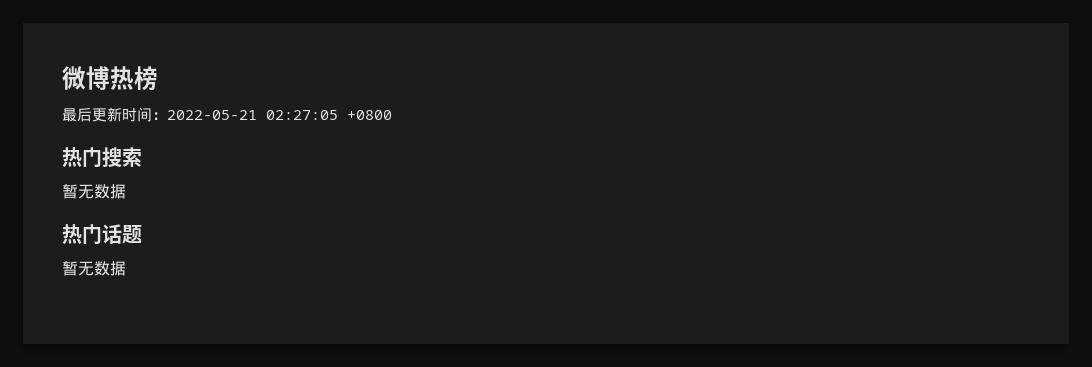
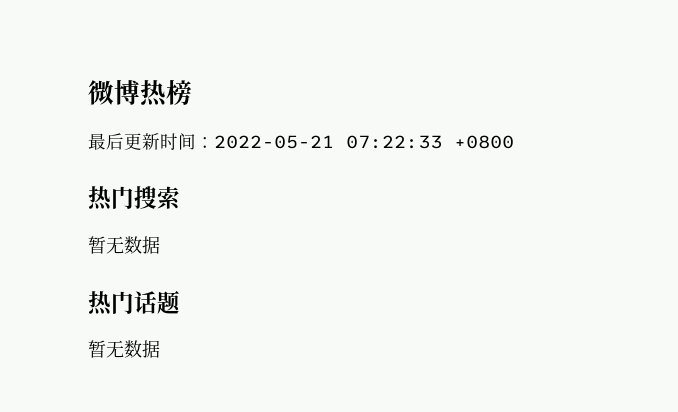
- 最后更新时间：2022-05-21 02:27:05 +0800
+ 最后更新时间：2022-05-21 07:22:33 +0800

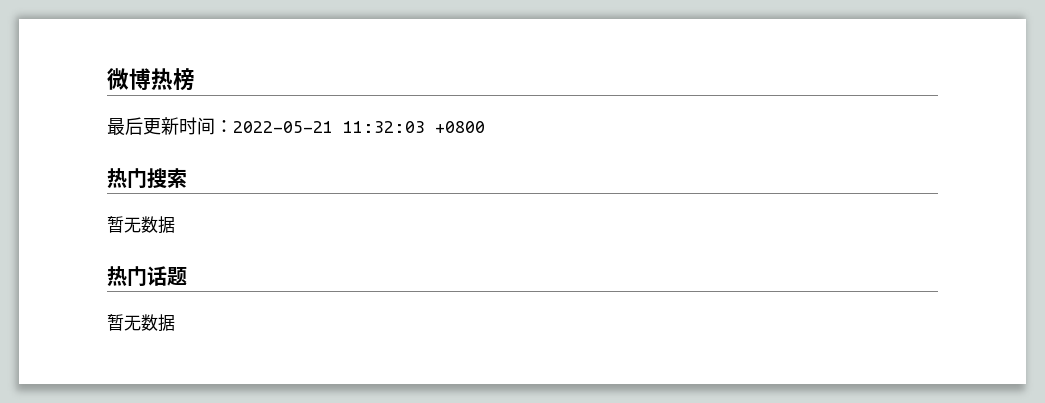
- 最后更新时间：2022-05-21 07:22:33 +0800
+ 最后更新时间：2022-05-21 11:32:03 +0800

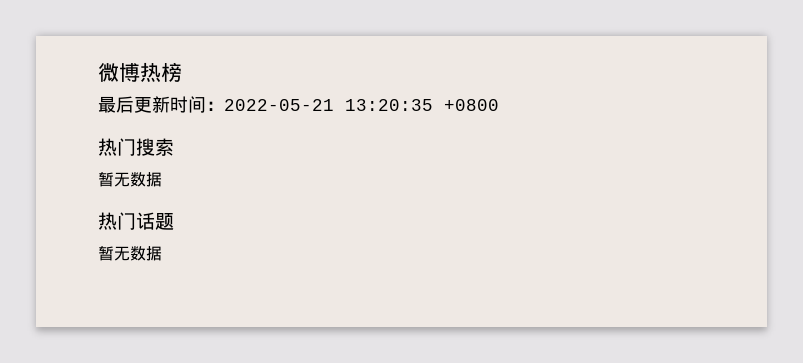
- 最后更新时间：2022-05-21 11:32:03 +0800
+ 最后更新时间：2022-05-21 13:20:35 +0800

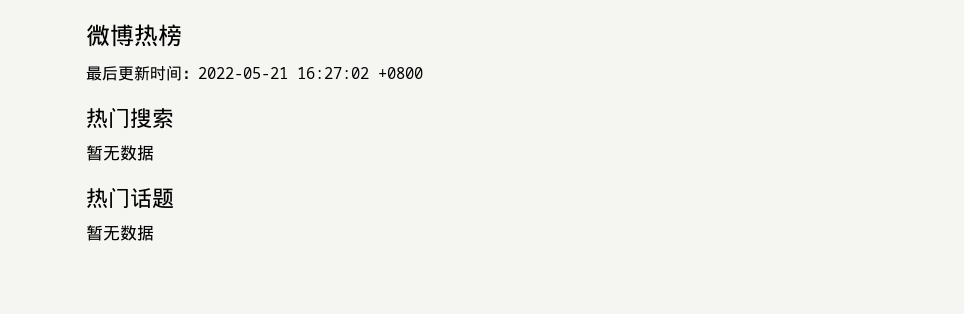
- 最后更新时间：2022-05-21 13:20:35 +0800
+ 最后更新时间：2022-05-21 16:27:02 +0800

